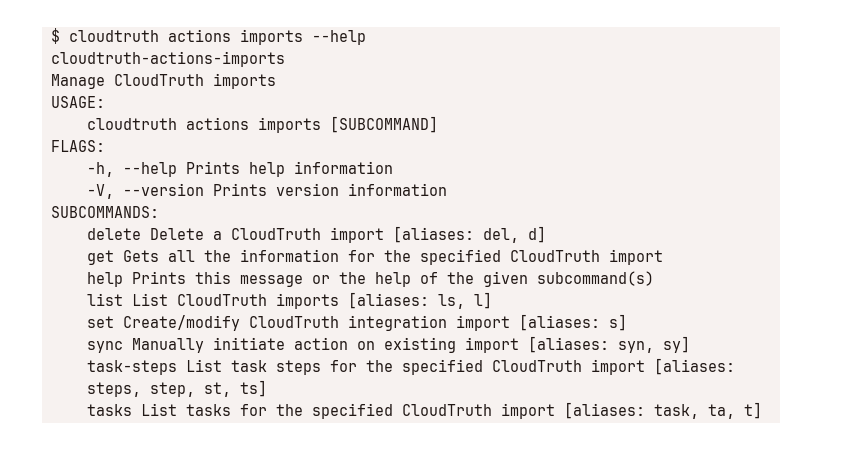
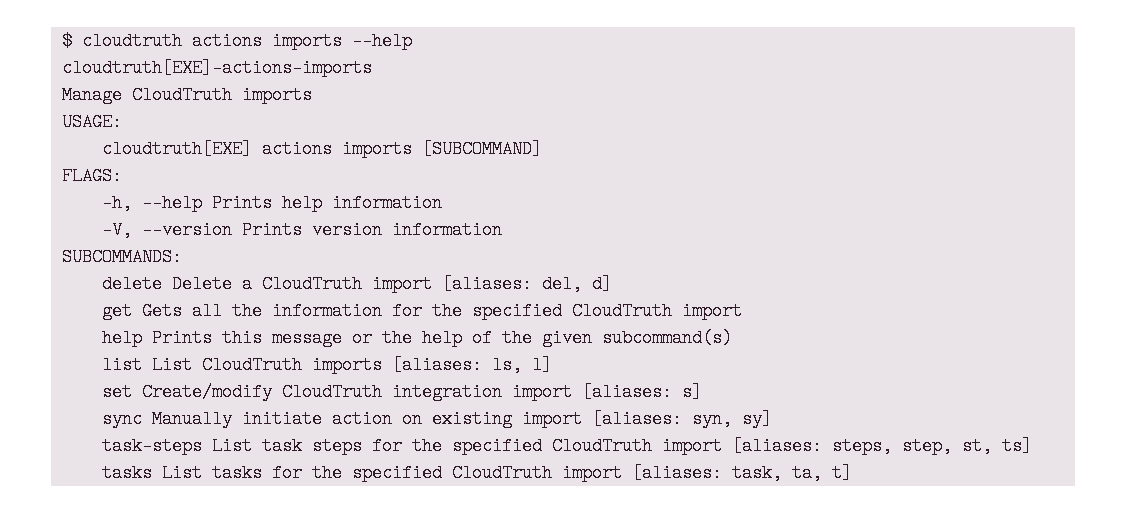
- cloudtruth-actions-imports
+ cloudtruth[EXE]-actions-imports
- cloudtruth actions imports [SUBCOMMAND]
+ cloudtruth[EXE] actions imports [SUBCOMMAND]

